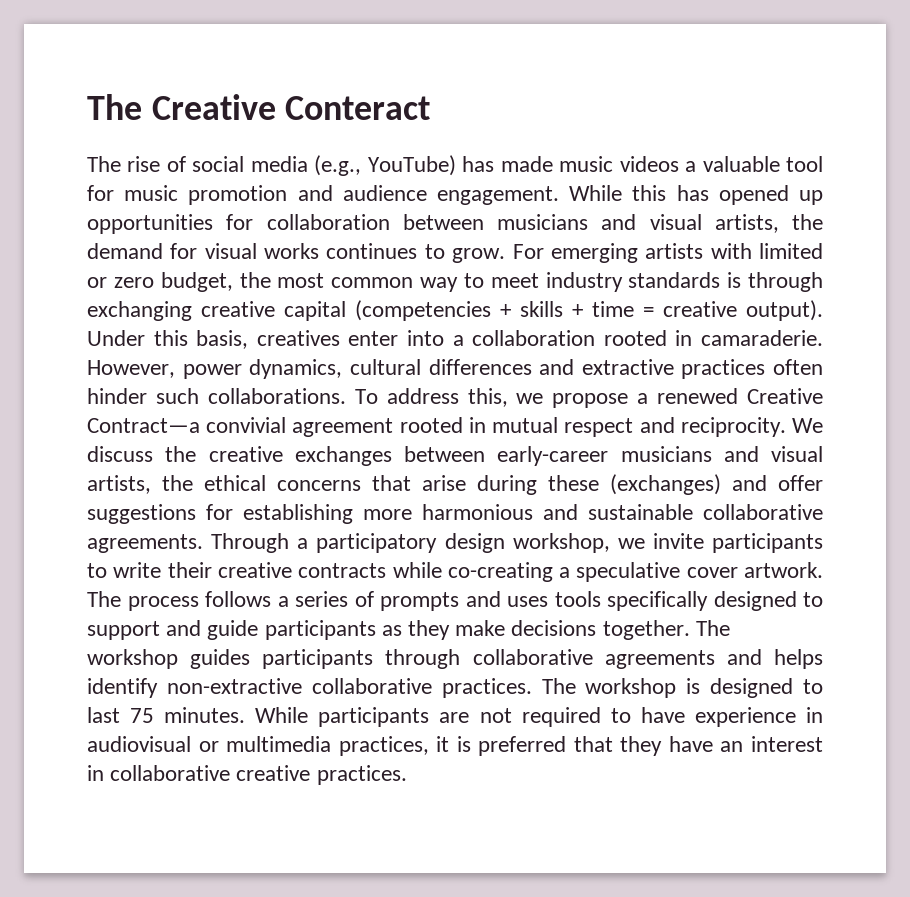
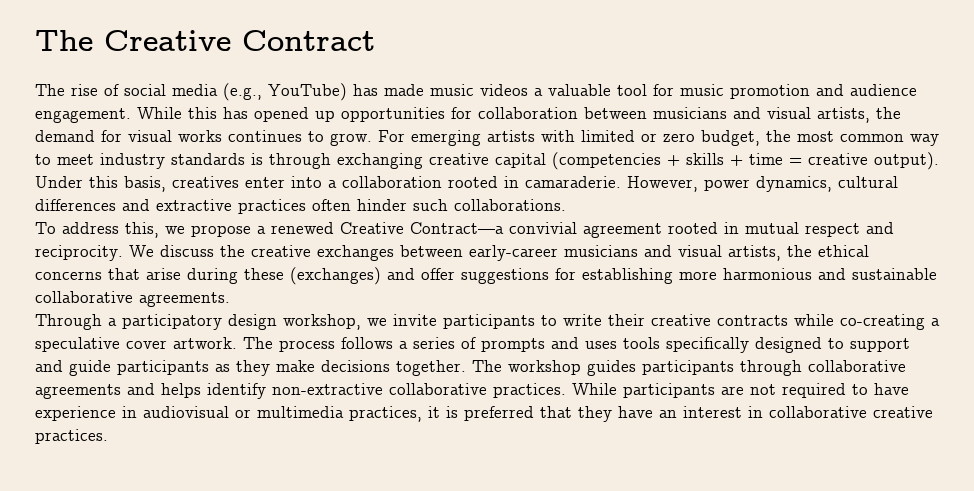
- The Creative Conteract
+ The Creative Contract
- However, power dynamics, cultural differences and extractive practices often hinder such collaborations. To address this, we propose a renewed Creative Contract—a convivial agreement rooted in mutual respect and reciprocity.
+ However, power dynamics, cultural differences and extractive practices often hinder such collaborations.
+ To address this, we propose a renewed Creative Contract—a convivial agreement rooted in mutual respect and reciprocity.
- We discuss the creative exchanges between early-career musicians and visual artists, the ethical concerns that arise during these (exchanges) and offer suggestions for establishing more harmonious and sustainable collaborative agreements. Through a participatory design workshop, we invite participants to write their creative contracts while co-creating a speculative cover artwork.
+ We discuss the creative exchanges between early-career musicians and visual artists, the ethical concerns that arise during these (exchanges) and offer suggestions for establishing more harmonious and sustainable collaborative agreements.
+ Through a participatory design workshop, we invite participants to write their creative contracts while co-creating a speculative cover artwork.
- The workshop is designed to last 75 minutes.

